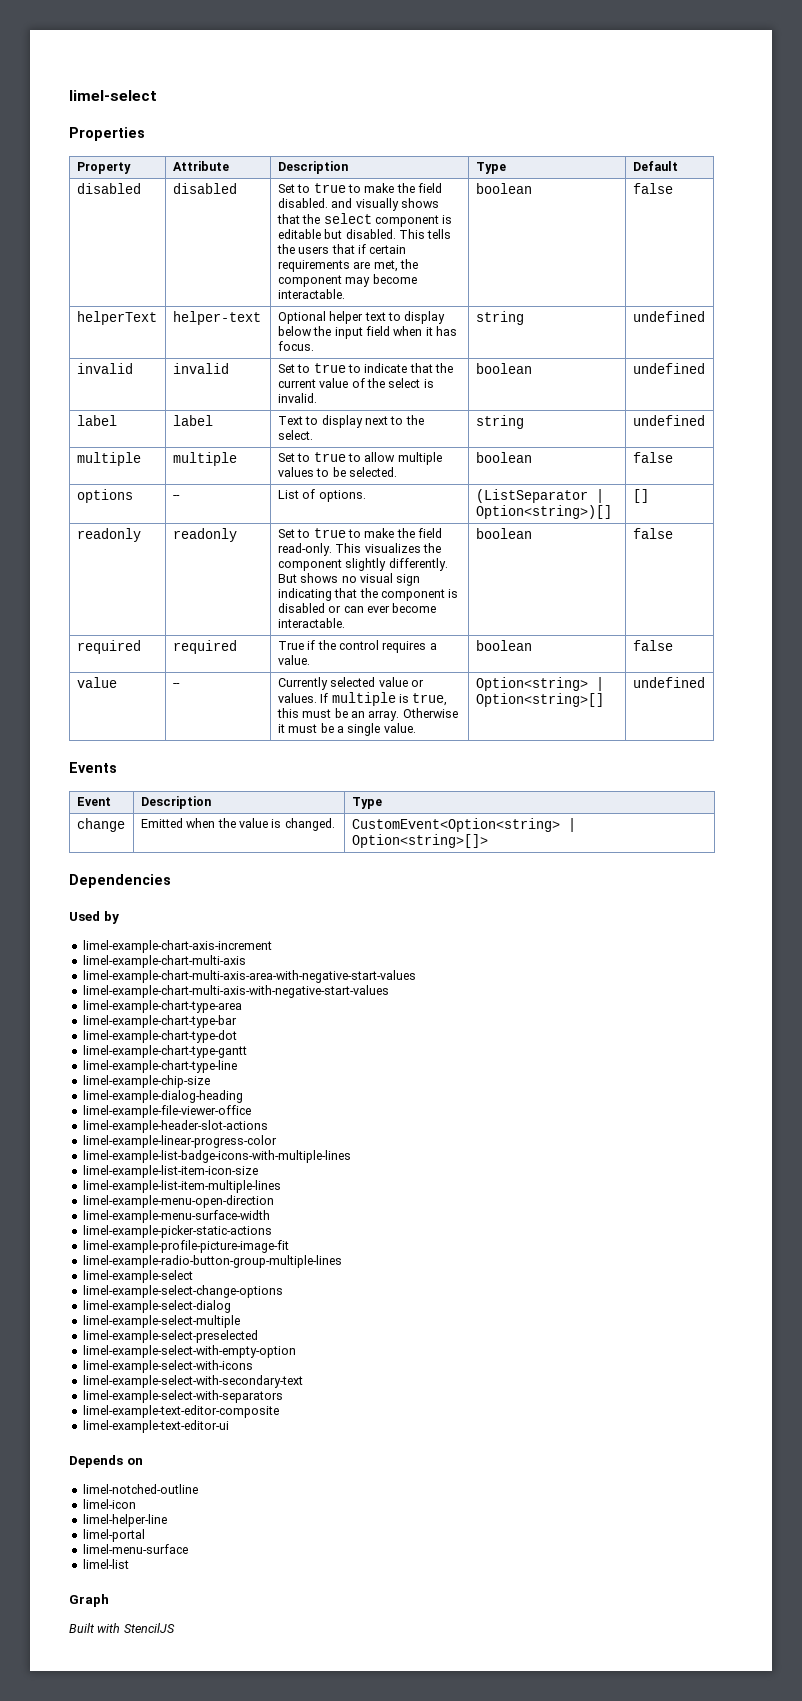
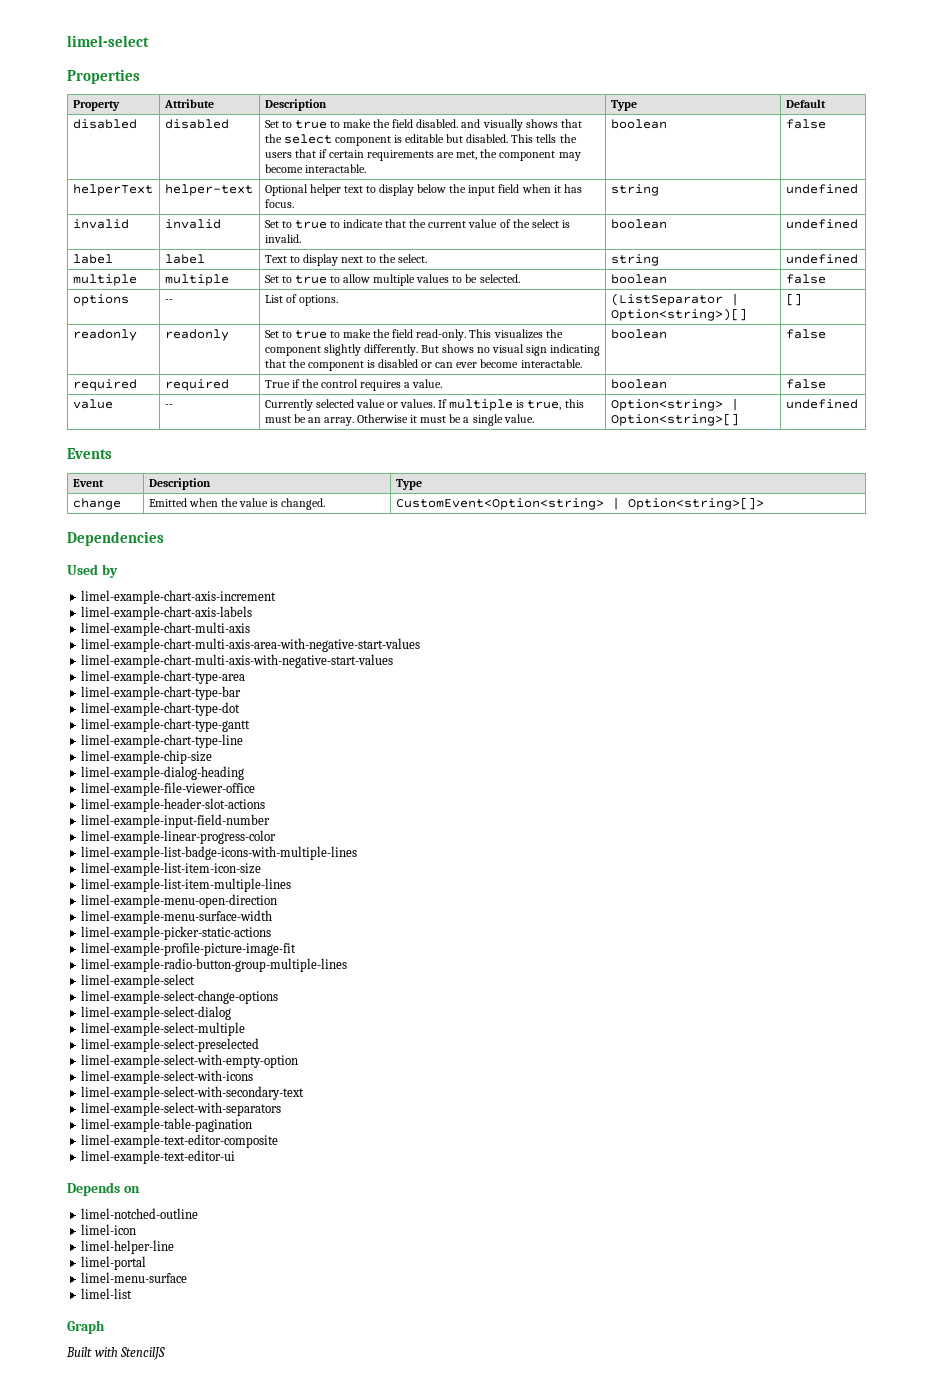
+ limel-example-chart-axis-labels
+ limel-example-input-field-number
+ limel-example-table-pagination

